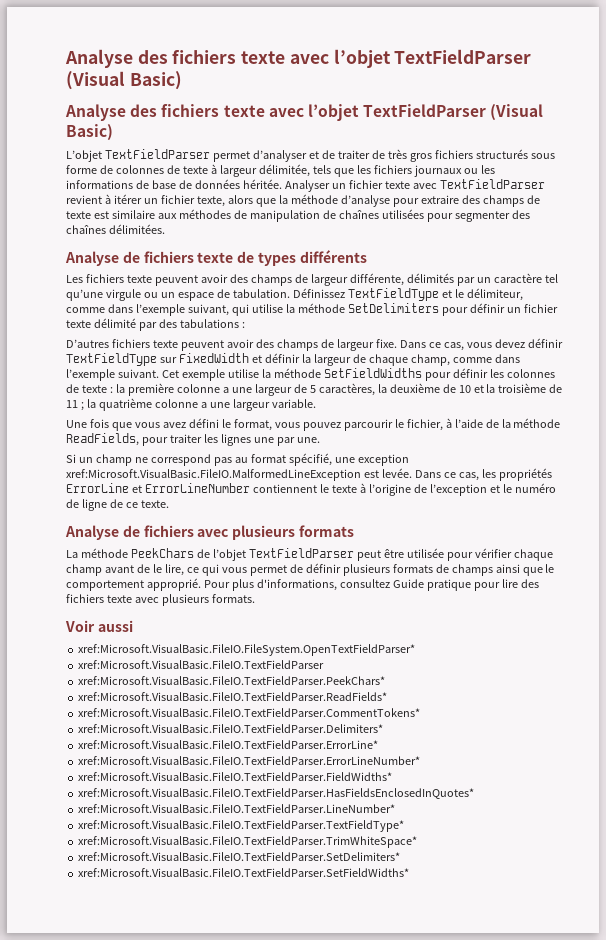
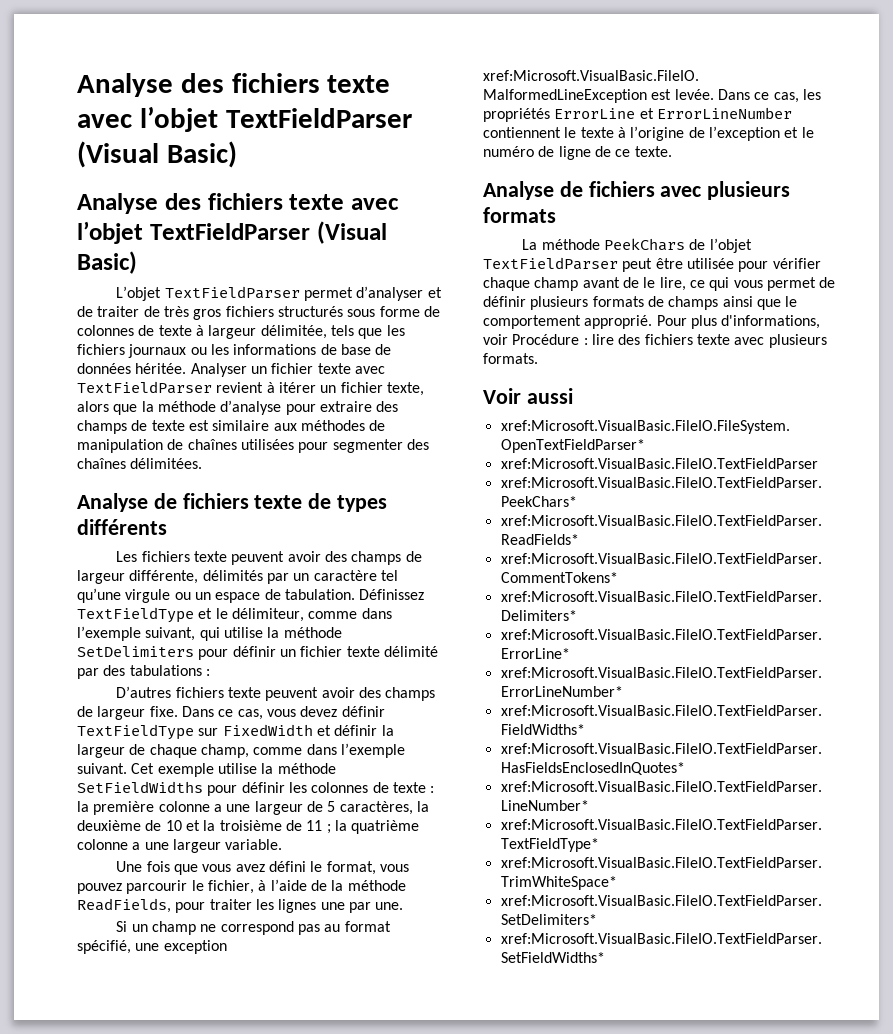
- Pour plus d'informations, consultez Guide pratique pour lire des fichiers texte avec plusieurs formats.
+ Pour plus d'informations, voir Procédure : lire des fichiers texte avec plusieurs formats.

